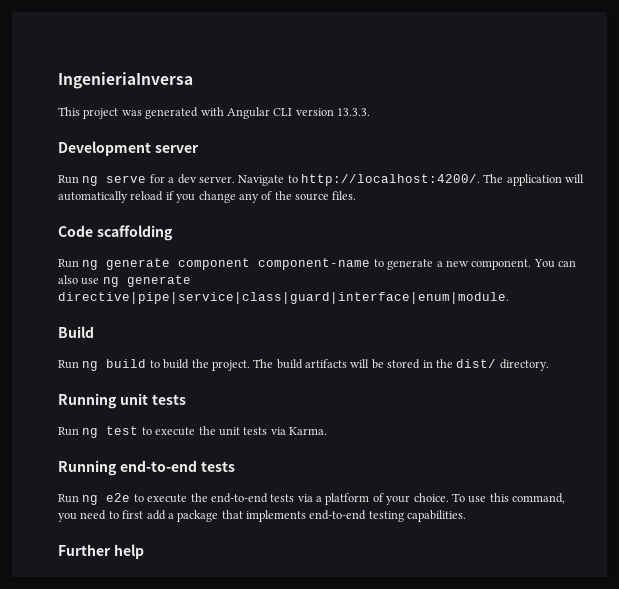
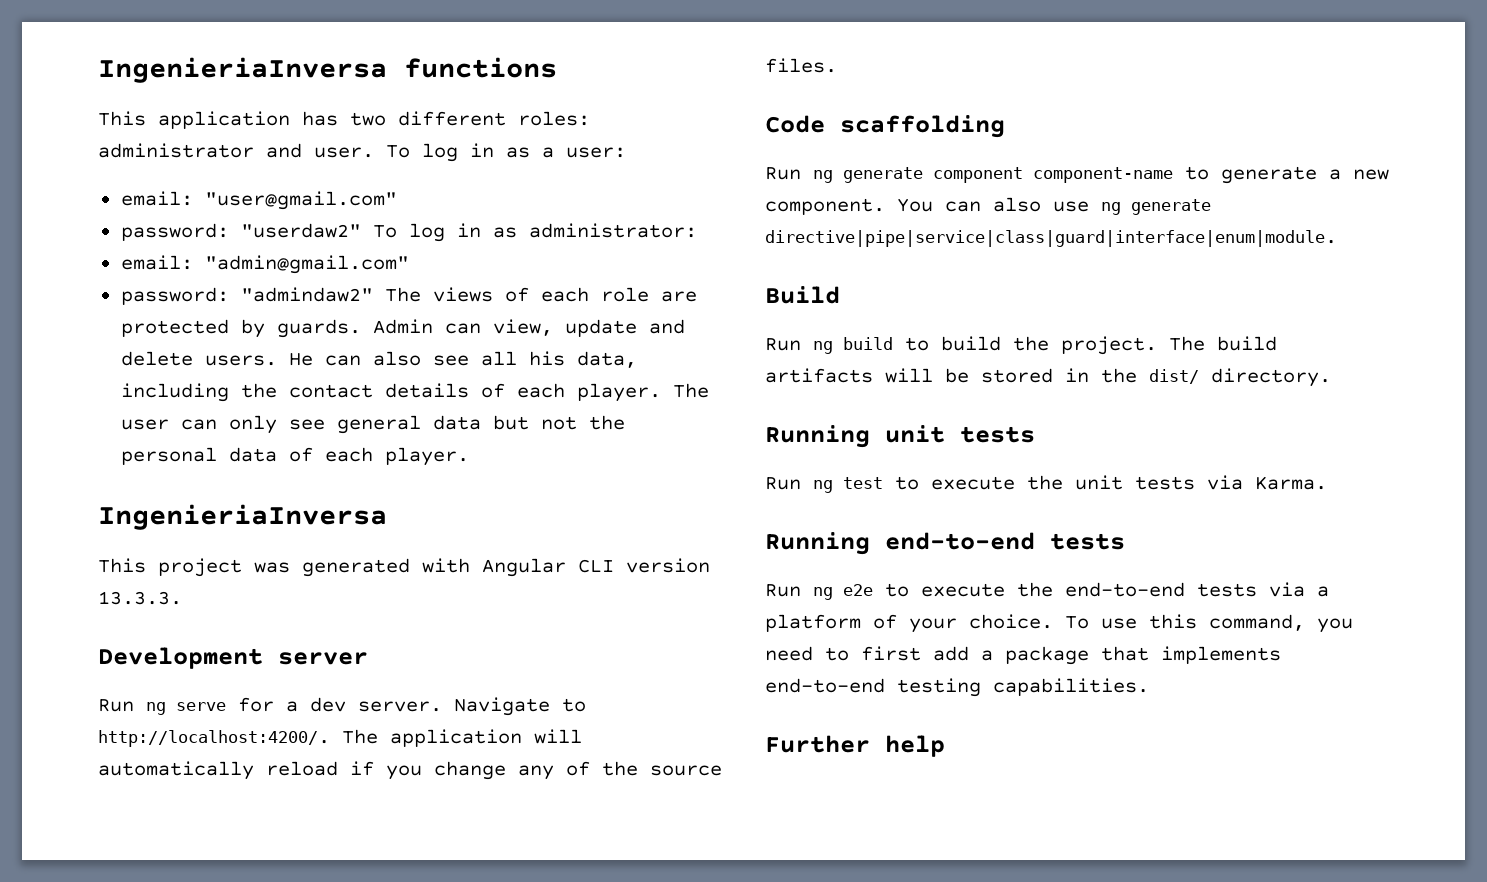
+ IngenieriaInversa functions
+ This application has two different roles: administrator and user. To log in as a user:
+ email: "user@gmail.com"
+ password: "userdaw2" To log in as administrator:
+ email: "admin@gmail.com"
+ password: "admindaw2" The views of each role are protected by guards. Admin can view, update and delete users. He can also see all his data, including the contact details of each player. The user can only see general data but not the personal data of each player.

